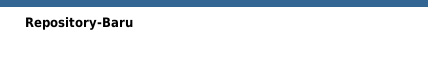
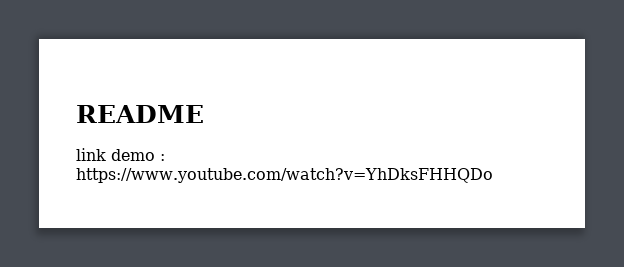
- Repository-Baru
+ README
+ link demo : https://www.youtube.com/watch?v=YhDksFHHQDo

